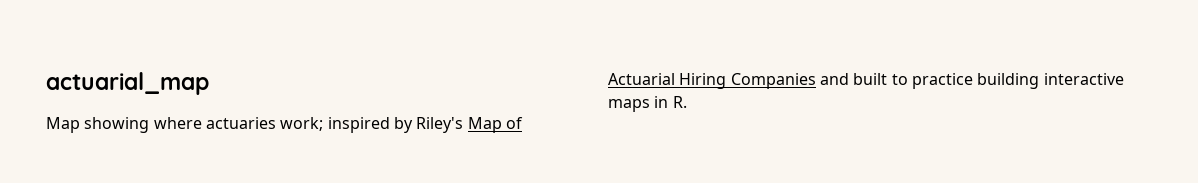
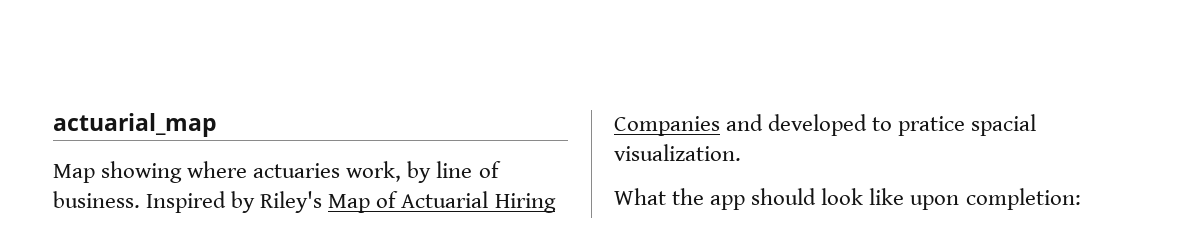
- Map showing where actuaries work; inspired by Riley's Map of Actuarial Hiring Companies and built to practice building interactive maps in R.
+ Map showing where actuaries work, by line of business. Inspired by Riley's Map of Actuarial Hiring Companies and developed to pratice spacial visualization.
+ What the app should look like upon completion:

